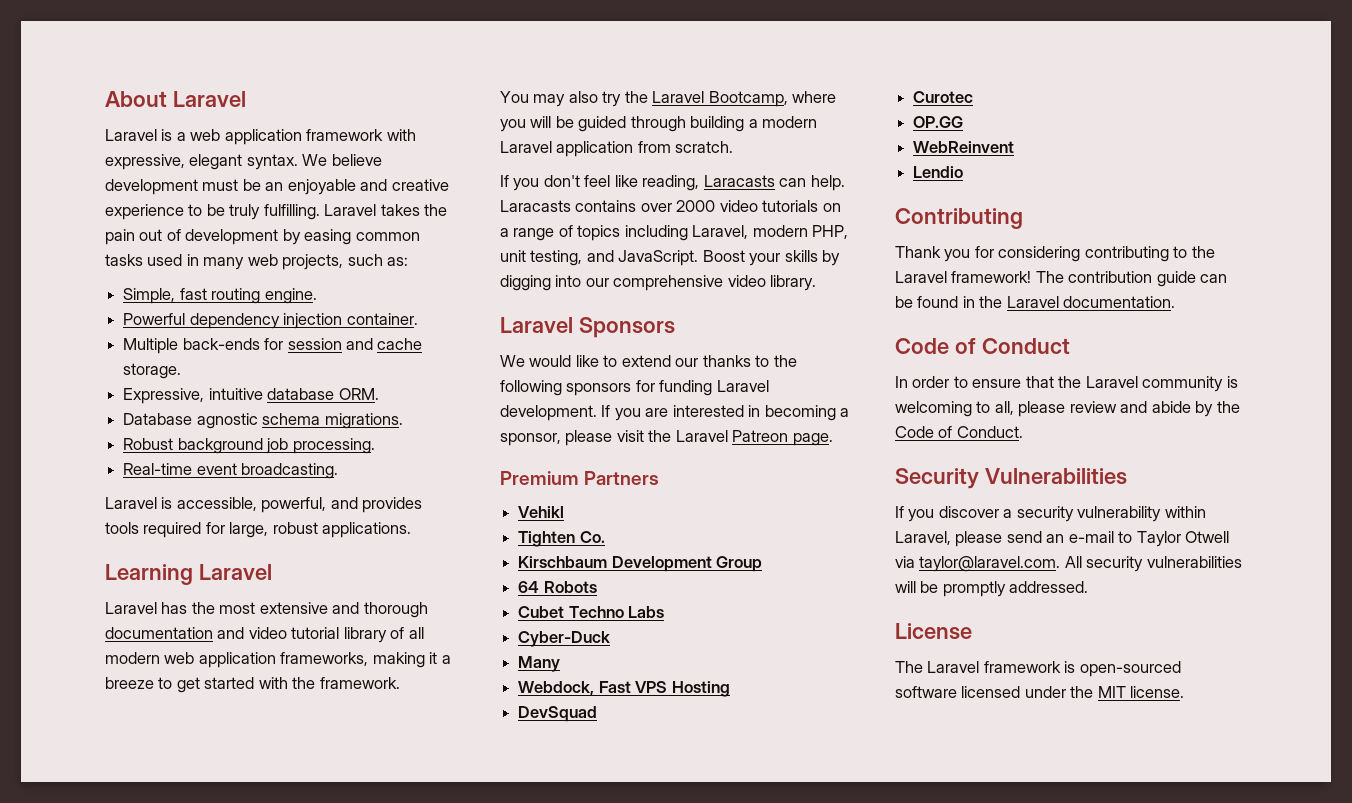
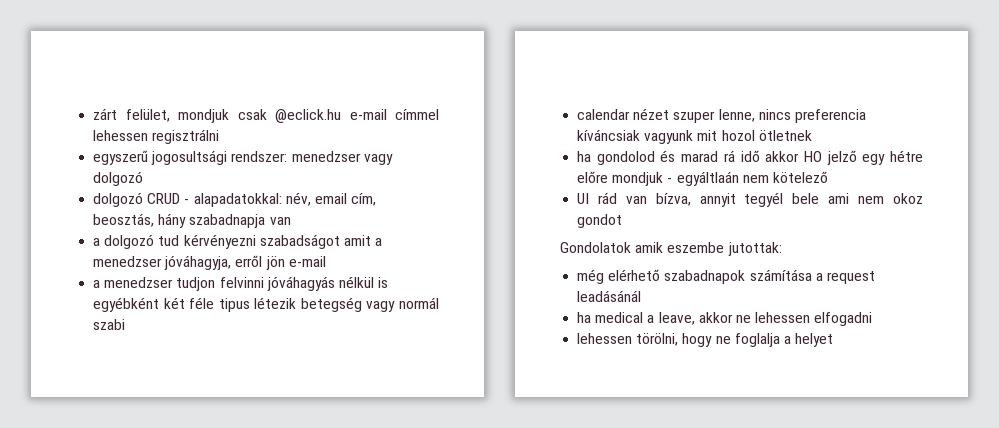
- About Laravel
- Laravel is a web application framework with expressive, elegant syntax. We believe development must be an enjoyable and creative experience to be truly fulfilling. Laravel takes the pain out of development by easing common tasks used in many web projects, such as:
- Simple, fast routing engine.
- Powerful dependency injection container.
- Multiple back-ends for session and cache storage.
- Expressive, intuitive database ORM.
- Database agnostic schema migrations.
- Robust background job processing.
- Real-time event broadcasting.
- Laravel is accessible, powerful, and provides tools required for large, robust applications.
- Learning Laravel
- Laravel has the most extensive and thorough documentation and video tutorial library of all modern web application frameworks, making it a breeze to get started with the framework.
- You may also try the Laravel Bootcamp, where you will be guided through building a modern Laravel application from scratch.
- If you don't feel like reading, Laracasts can help. Laracasts contains over 2000 video tutorials on a range of topics including Laravel, modern PHP, unit testing, and JavaScript. Boost your skills by digging into our comprehensive video library.
- Laravel Sponsors
- We would like to extend our thanks to the following sponsors for funding Laravel development. If you are interested in becoming a sponsor, please visit the Laravel Patreon page.
- Premium Partners
- Vehikl
- Tighten Co.
- Kirschbaum Development Group
- 64 Robots
- Cubet Techno Labs
- Cyber-Duck
- Many
- Webdock, Fast VPS Hosting
- DevSquad
- Curotec
- OP.GG
- WebReinvent
- Lendio
- Contributing
- Thank you for considering contributing to the Laravel framework! The contribution guide can be found in the Laravel documentation.
- Code of Conduct
- In order to ensure that the Laravel community is welcoming to all, please review and abide by the Code of Conduct.
- Security Vulnerabilities
- If you discover a security vulnerability within Laravel, please send an e-mail to Taylor Otwell via taylor@laravel.com. All security vulnerabilities will be promptly addressed.
- License
- The Laravel framework is open-sourced software licensed under the MIT license.
+ zárt felület, mondjuk csak @eclick.hu e-mail címmel lehessen regisztrálni
+ egyszerű jogosultsági rendszer: menedzser vagy dolgozó
+ dolgozó CRUD - alapadatokkal: név, email cím, beosztás, hány szabadnapja van
+ a dolgozó tud kérvényezni szabadságot amit a menedzser jóváhagyja, erről jön e-mail
+ a menedzser tudjon felvinni jóváhagyás nélkül is egyébként két féle tipus létezik betegség vagy normál szabi
+ calendar nézet szuper lenne, nincs preferencia kíváncsiak vagyunk mit hozol ötletnek
+ ha gondolod és marad rá idő akkor HO jelző egy hétre előre mondjuk - egyáltlaán nem kötelező
+ UI rád van bízva, annyit tegyél bele ami nem okoz gondot
+ Gondolatok amik eszembe jutottak:
+ még elérhető szabadnapok számítása a request leadásánál
+ ha medical a leave, akkor ne lehessen elfogadni
+ lehessen törölni, hogy ne foglalja a helyet

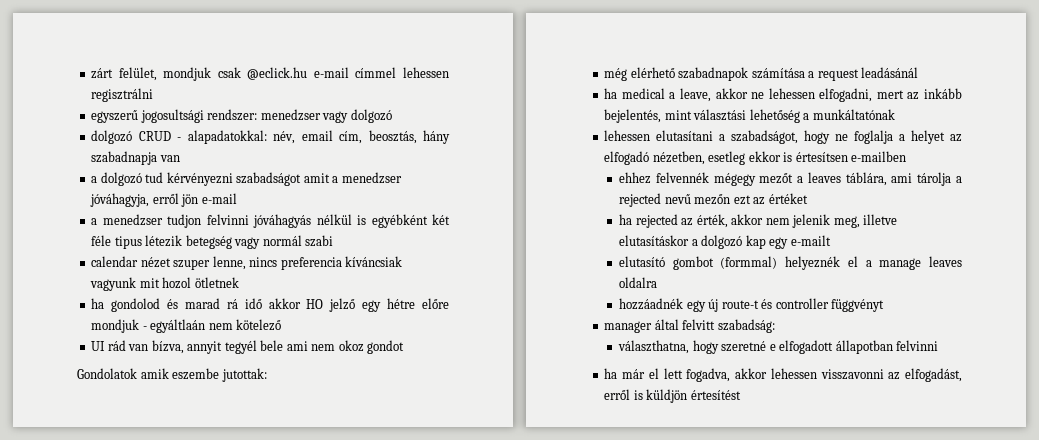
- ha medical a leave, akkor ne lehessen elfogadni
- lehessen törölni, hogy ne foglalja a helyet
+ ha medical a leave, akkor ne lehessen elfogadni, mert az inkább bejelentés, mint választási lehetőség a munkáltatónak
+ lehessen elutasítani a szabadságot, hogy ne foglalja a helyet az elfogadó nézetben, esetleg ekkor is értesítsen e-mailben
+ ehhez felvennék mégegy mezőt a leaves táblára, ami tárolja a rejected nevű mezőn ezt az értéket
+ ha rejected az érték, akkor nem jelenik meg, illetve elutasításkor a dolgozó kap egy e-mailt
+ elutasító gombot (formmal) helyeznék el a manage leaves oldalra
+ hozzáadnék egy új route-t és controller függvényt
+ manager által felvitt szabadság:
+ választhatna, hogy szeretné e elfogadott állapotban felvinni
+ ha már el lett fogadva, akkor lehessen visszavonni az elfogadást, erről is küldjön értesítést

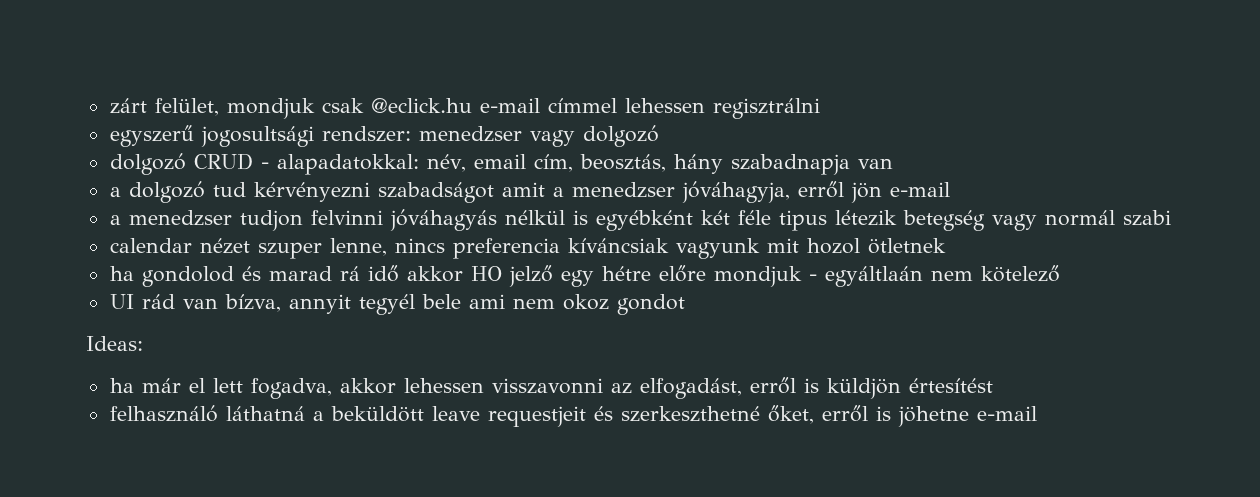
- Gondolatok amik eszembe jutottak:
- még elérhető szabadnapok számítása a request leadásánál
- ha medical a leave, akkor ne lehessen elfogadni, mert az inkább bejelentés, mint választási lehetőség a munkáltatónak
- lehessen elutasítani a szabadságot, hogy ne foglalja a helyet az elfogadó nézetben, esetleg ekkor is értesítsen e-mailben
- ehhez felvennék mégegy mezőt a leaves táblára, ami tárolja a rejected nevű mezőn ezt az értéket
- ha rejected az érték, akkor nem jelenik meg, illetve elutasításkor a dolgozó kap egy e-mailt
- elutasító gombot (formmal) helyeznék el a manage leaves oldalra
- hozzáadnék egy új route-t és controller függvényt
- manager által felvitt szabadság:
- választhatna, hogy szeretné e elfogadott állapotban felvinni
+ Ideas:
+ felhasználó láthatná a beküldött leave requestjeit és szerkeszthetné őket, erről is jöhetne e-mail

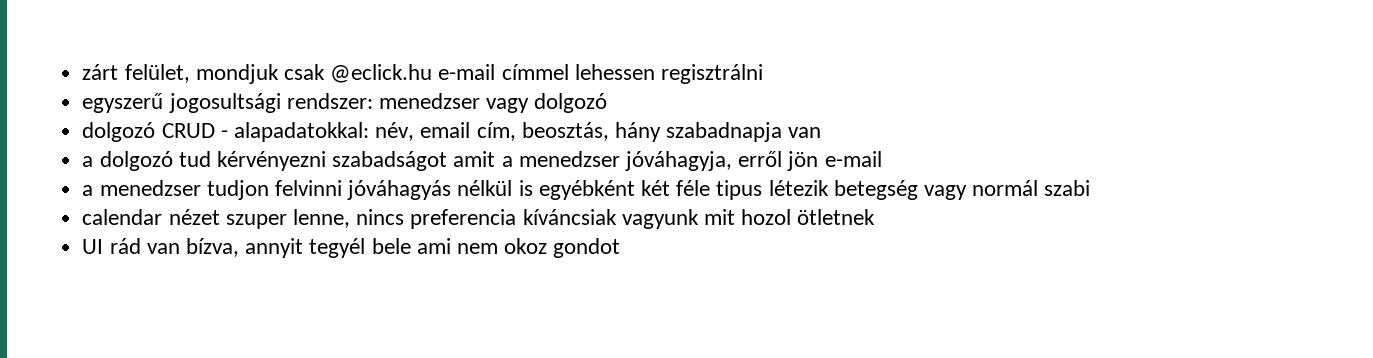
- ha gondolod és marad rá idő akkor HO jelző egy hétre előre mondjuk - egyáltlaán nem kötelező
- Ideas:
- ha már el lett fogadva, akkor lehessen visszavonni az elfogadást, erről is küldjön értesítést
- felhasználó láthatná a beküldött leave requestjeit és szerkeszthetné őket, erről is jöhetne e-mail

